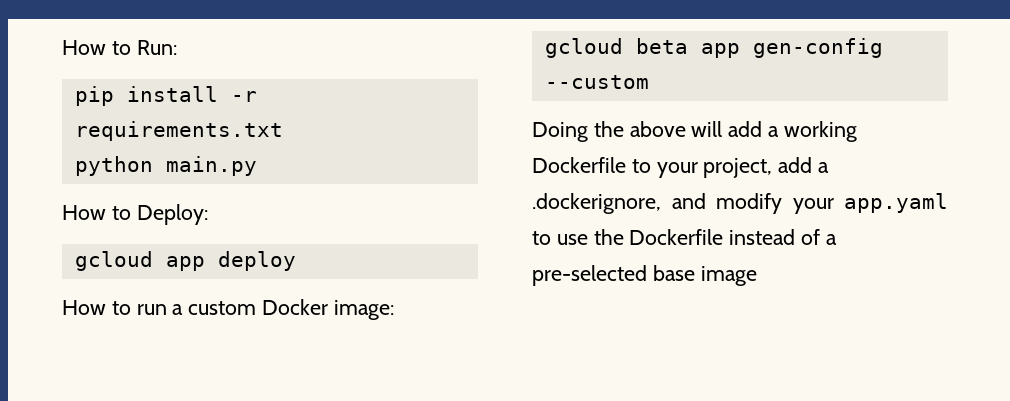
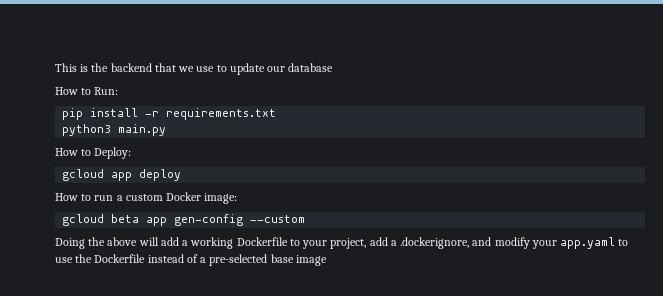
+ This is the backend that we use to update our database
- python main.py
+ python3 main.py

